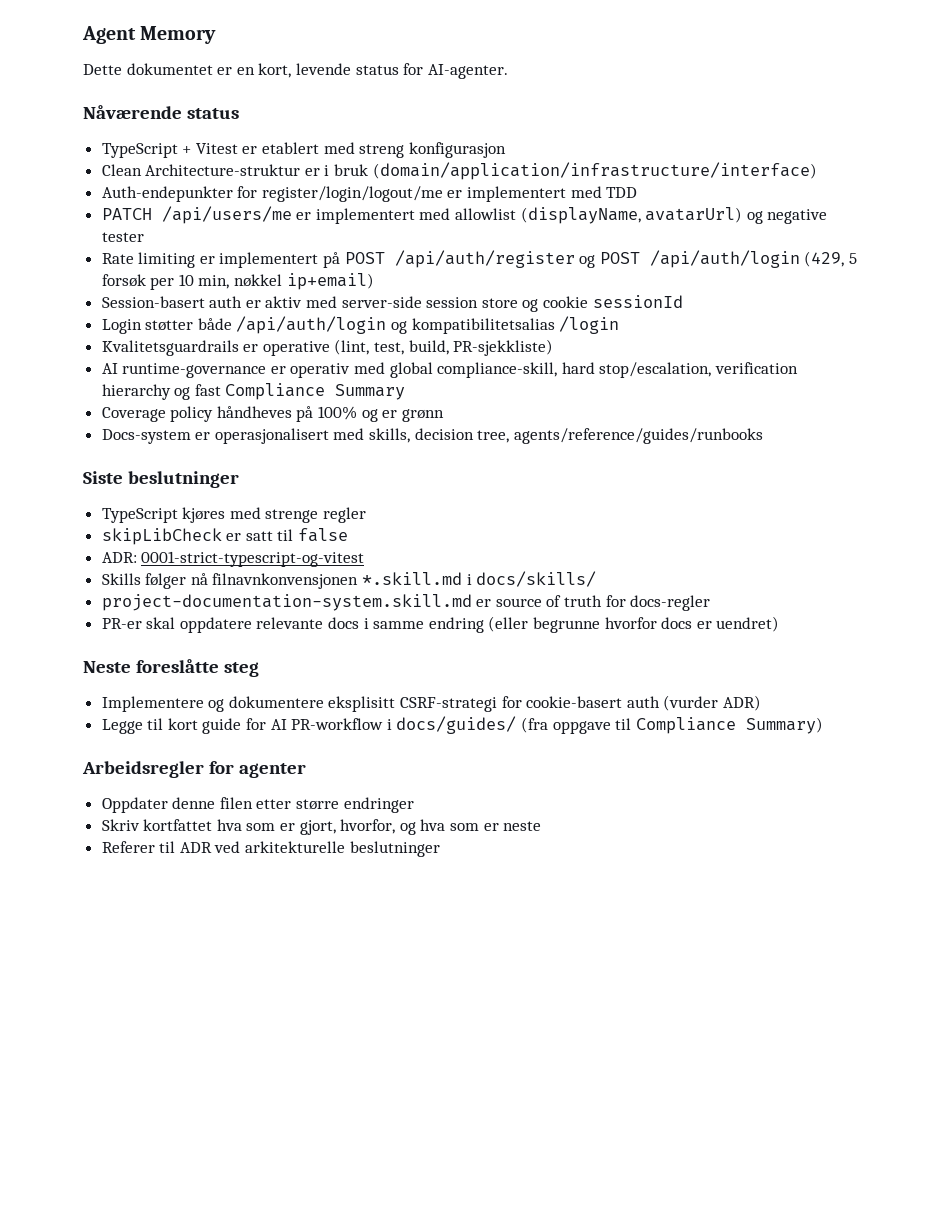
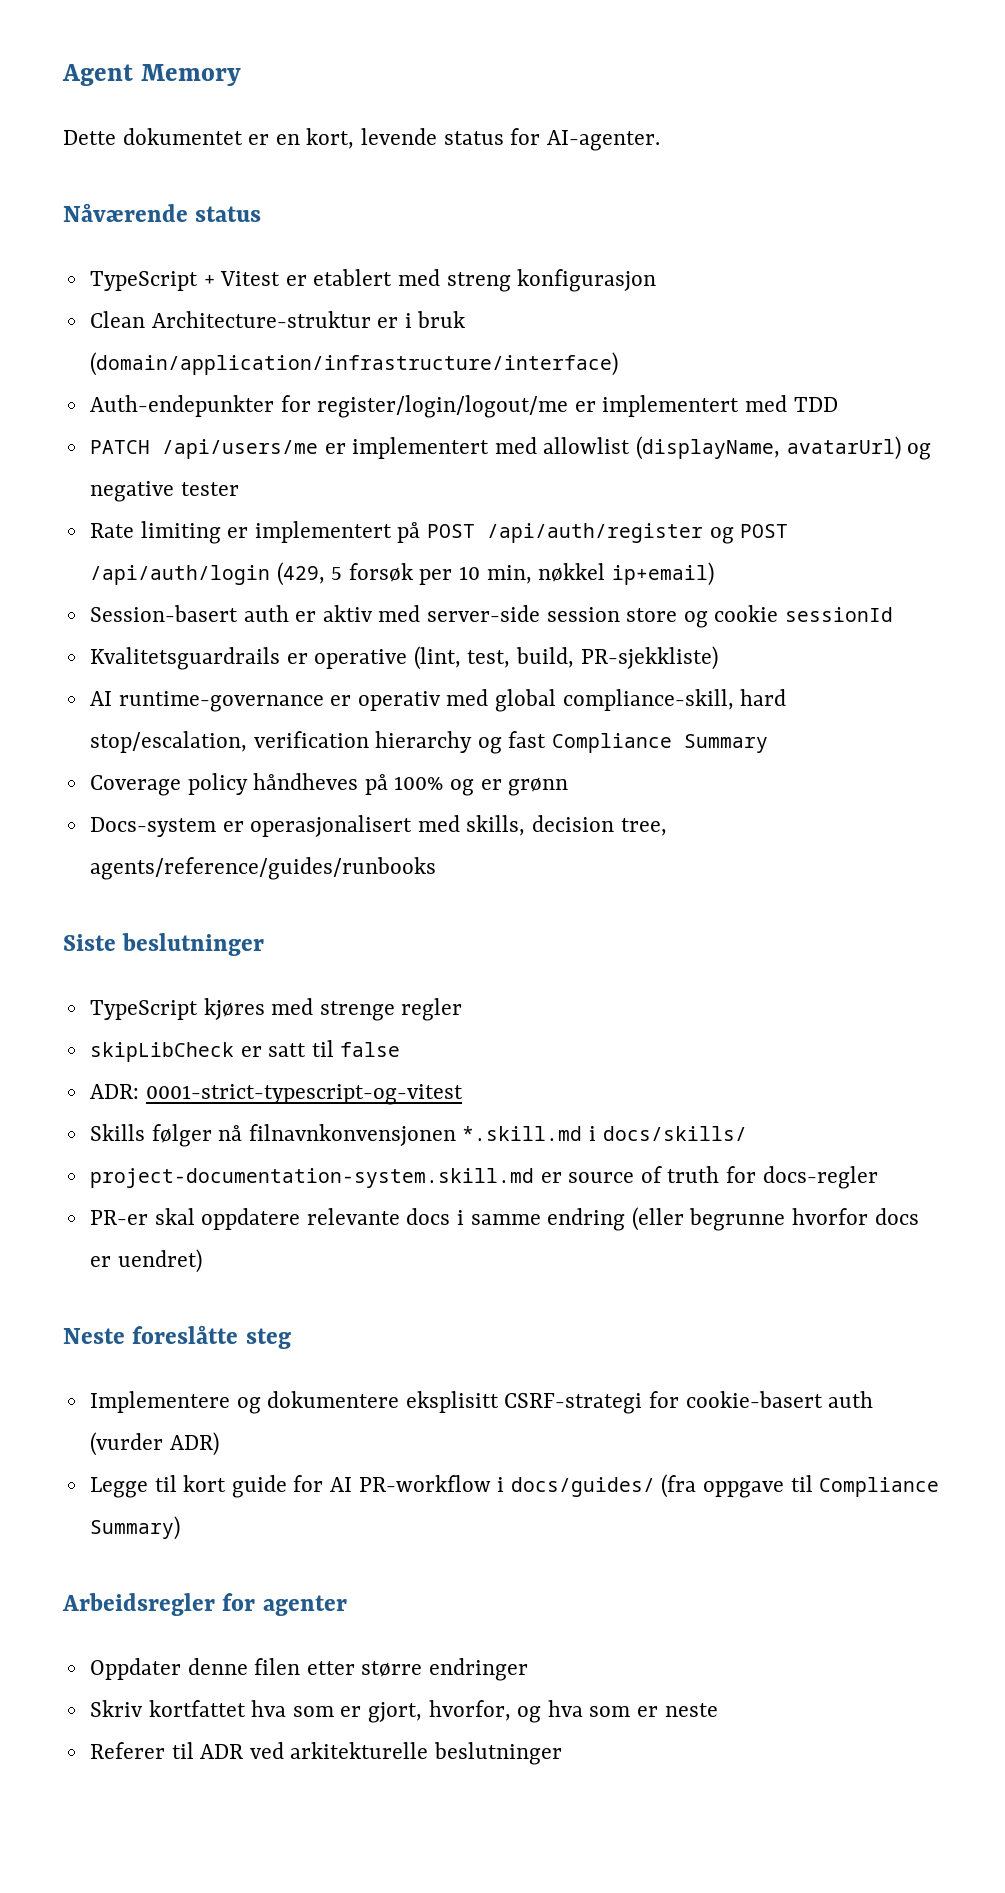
- Login støtter både /api/auth/login og kompatibilitetsalias /login

